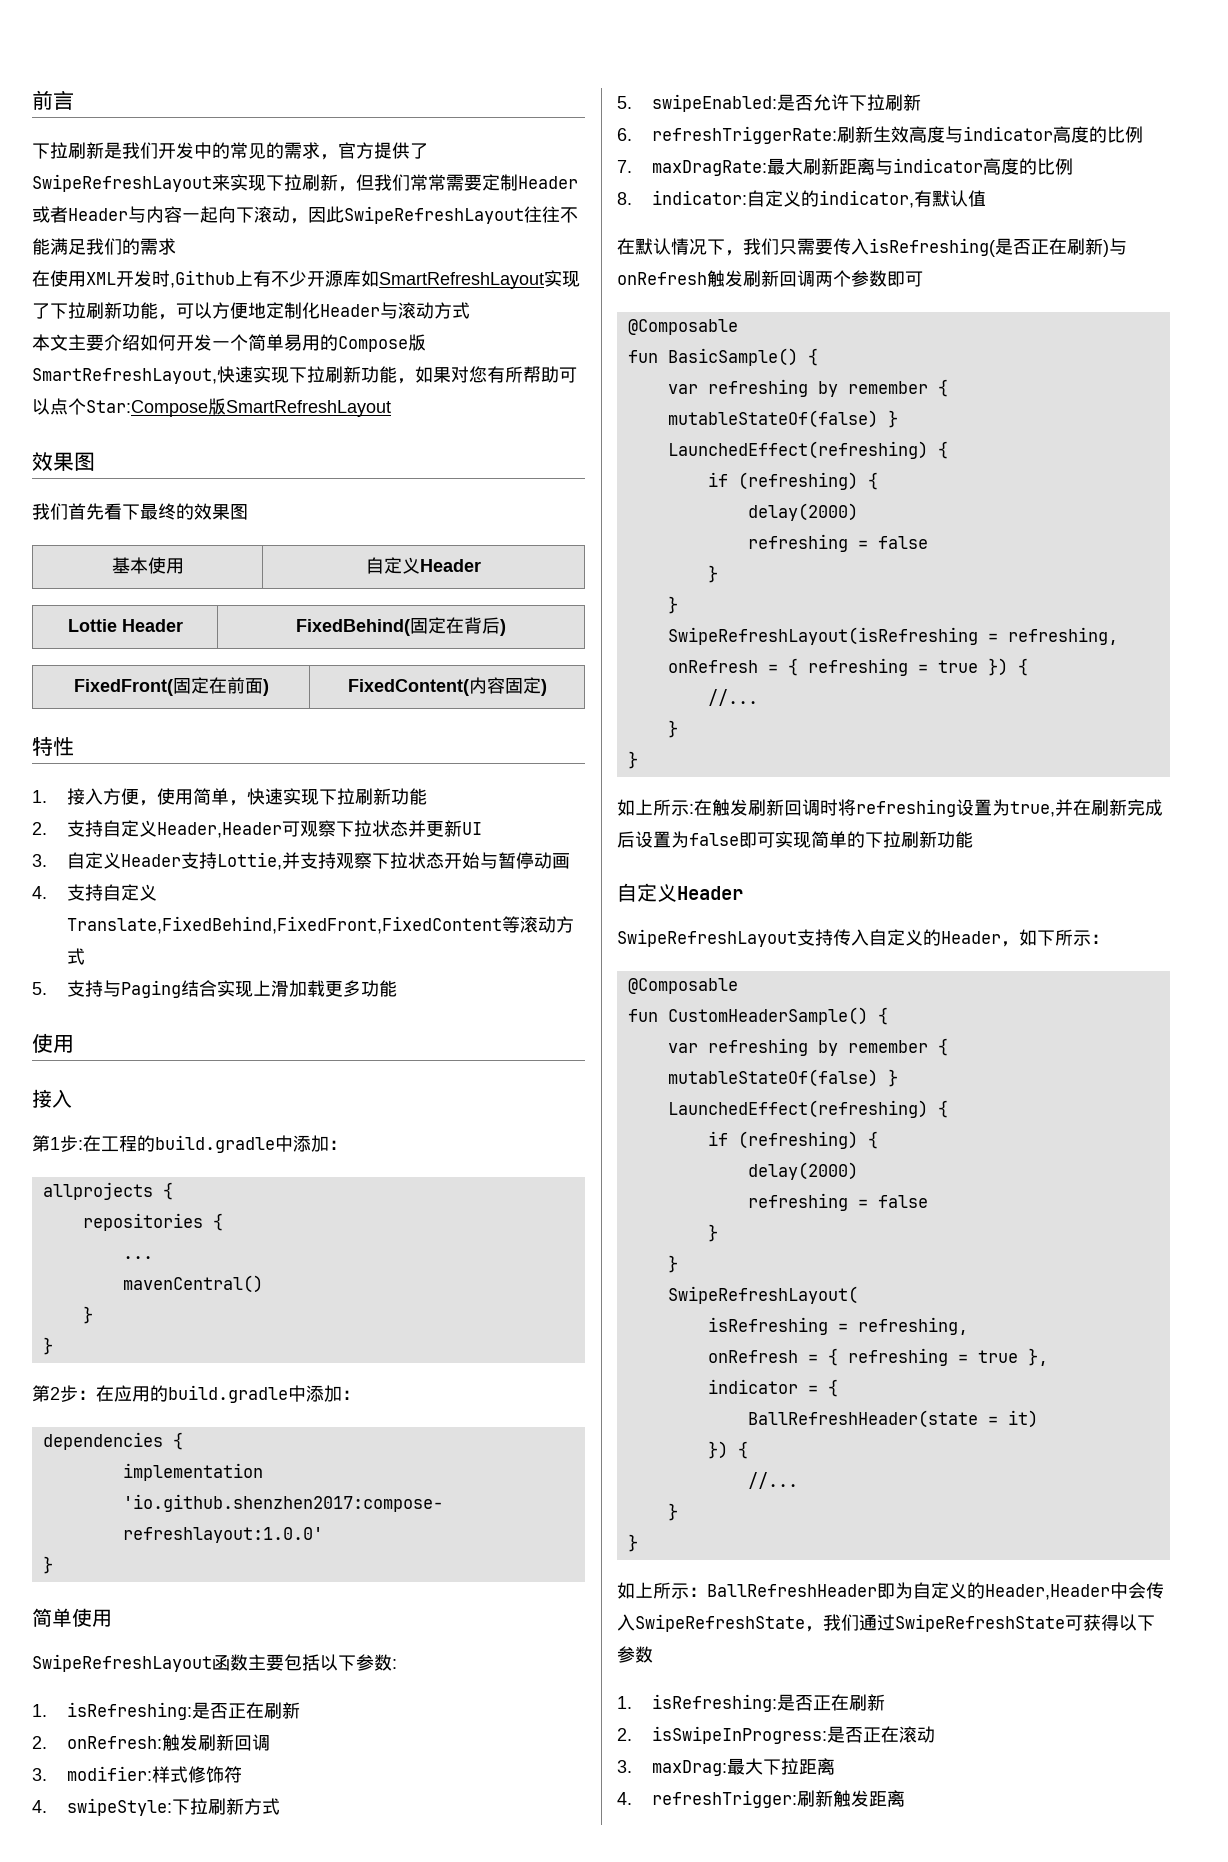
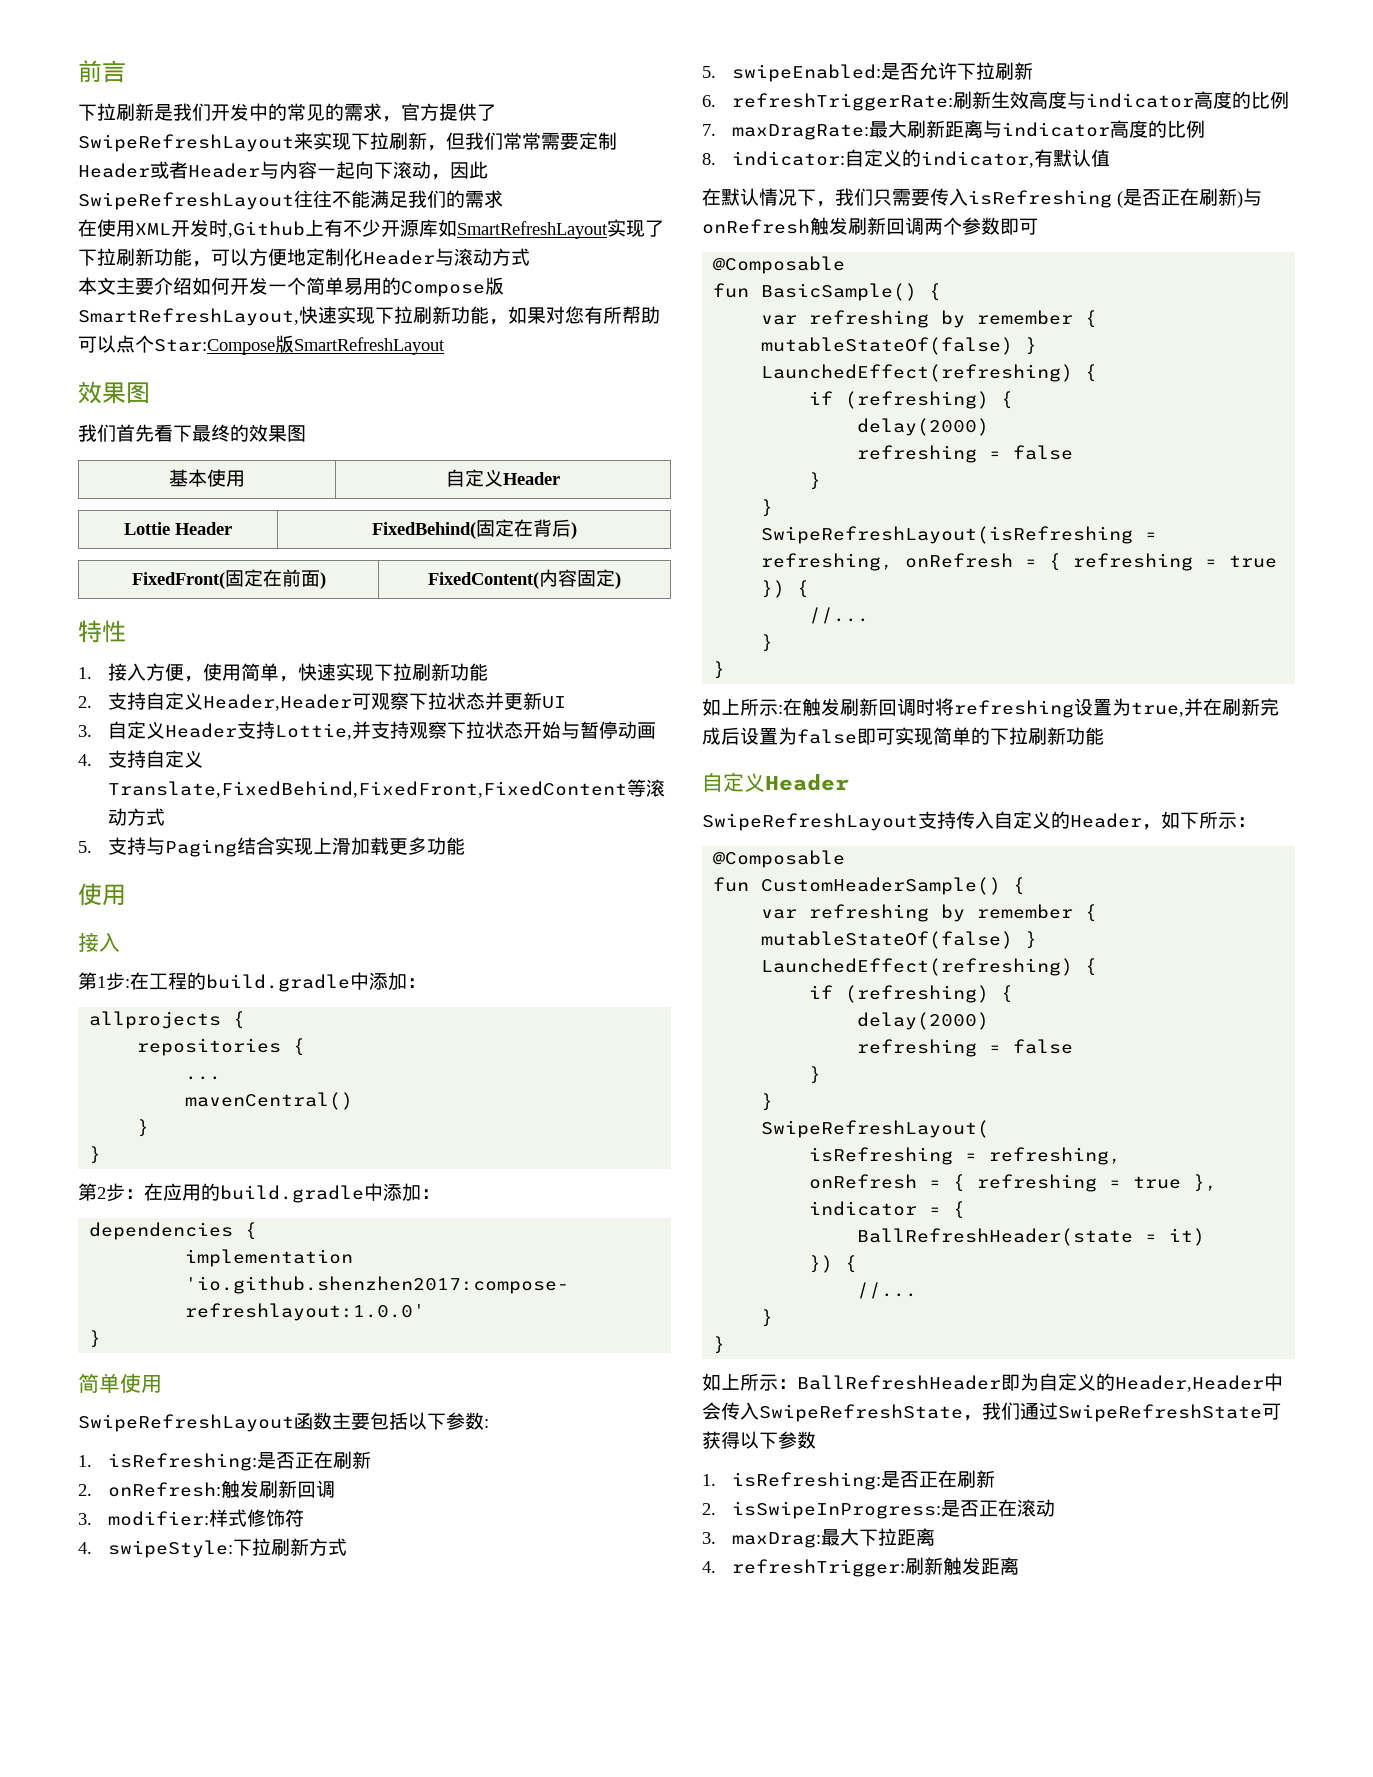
- 在默认情况下，我们只需要传入isRefreshing(是否正在刷新)与onRefresh触发刷新回调两个参数即可
+ 在默认情况下，我们只需要传入isRefreshing (是否正在刷新)与onRefresh触发刷新回调两个参数即可

